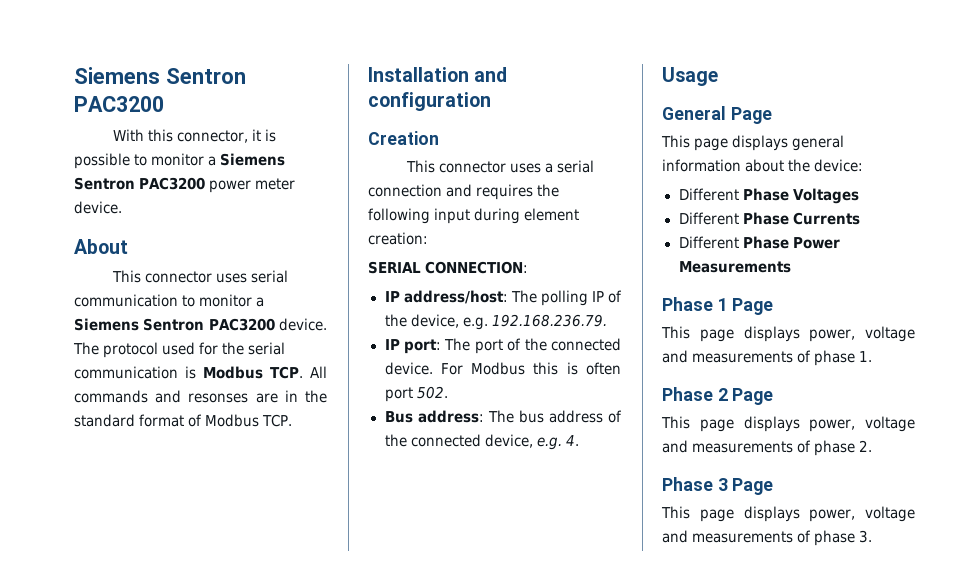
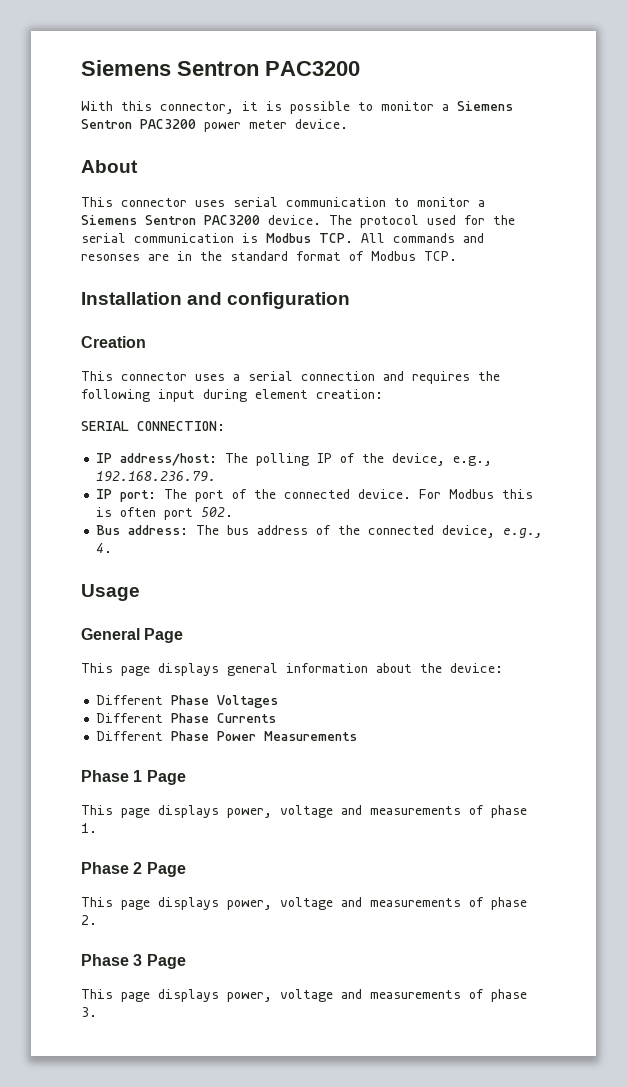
- IP address/host: The polling IP of the device, e.g. 192.168.236.79.
+ IP address/host: The polling IP of the device, e.g., 192.168.236.79.
- Bus address: The bus address of the connected device, e.g. 4.
+ Bus address: The bus address of the connected device, e.g., 4.

